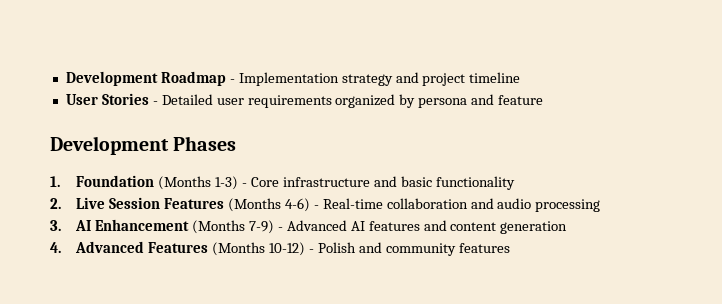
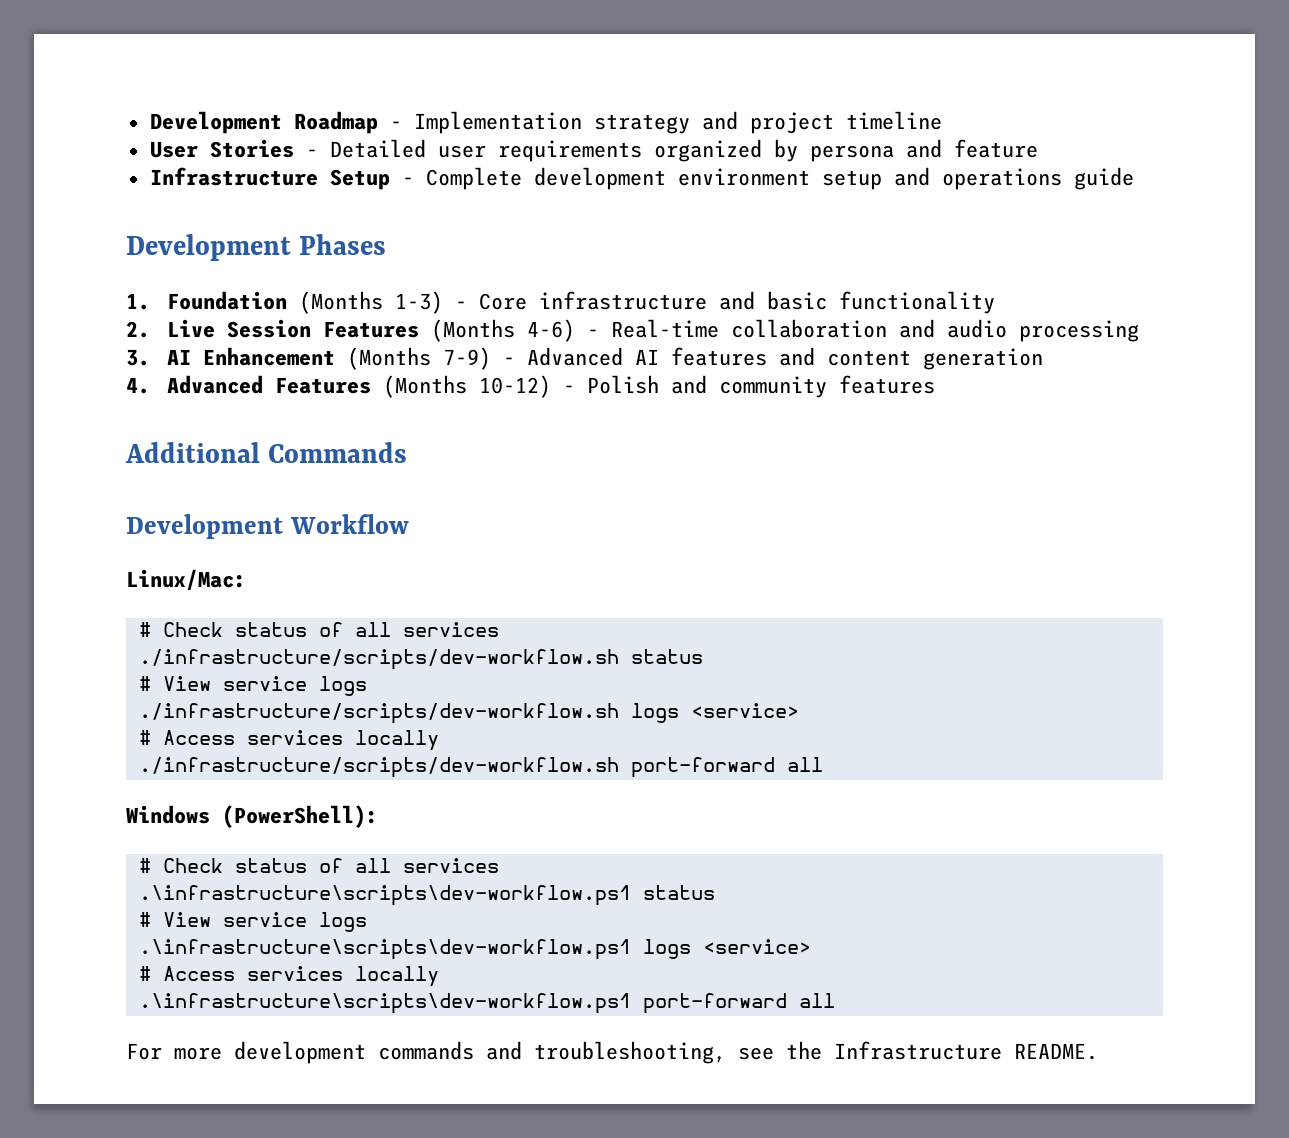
+ Infrastructure Setup - Complete development environment setup and operations guide
+ Additional Commands
+ Development Workflow
+ Linux/Mac:
+ # Check status of all services
+ ./infrastructure/scripts/dev-workflow.sh status
+ # View service logs
+ ./infrastructure/scripts/dev-workflow.sh logs <service>
+ # Access services locally
+ ./infrastructure/scripts/dev-workflow.sh port-forward all
+ Windows (PowerShell):
+ # Check status of all services
+ .\infrastructure\scripts\dev-workflow.ps1 status
+ # View service logs
+ .\infrastructure\scripts\dev-workflow.ps1 logs <service>
+ # Access services locally
+ .\infrastructure\scripts\dev-workflow.ps1 port-forward all
+ For more development commands and troubleshooting, see the Infrastructure README.

